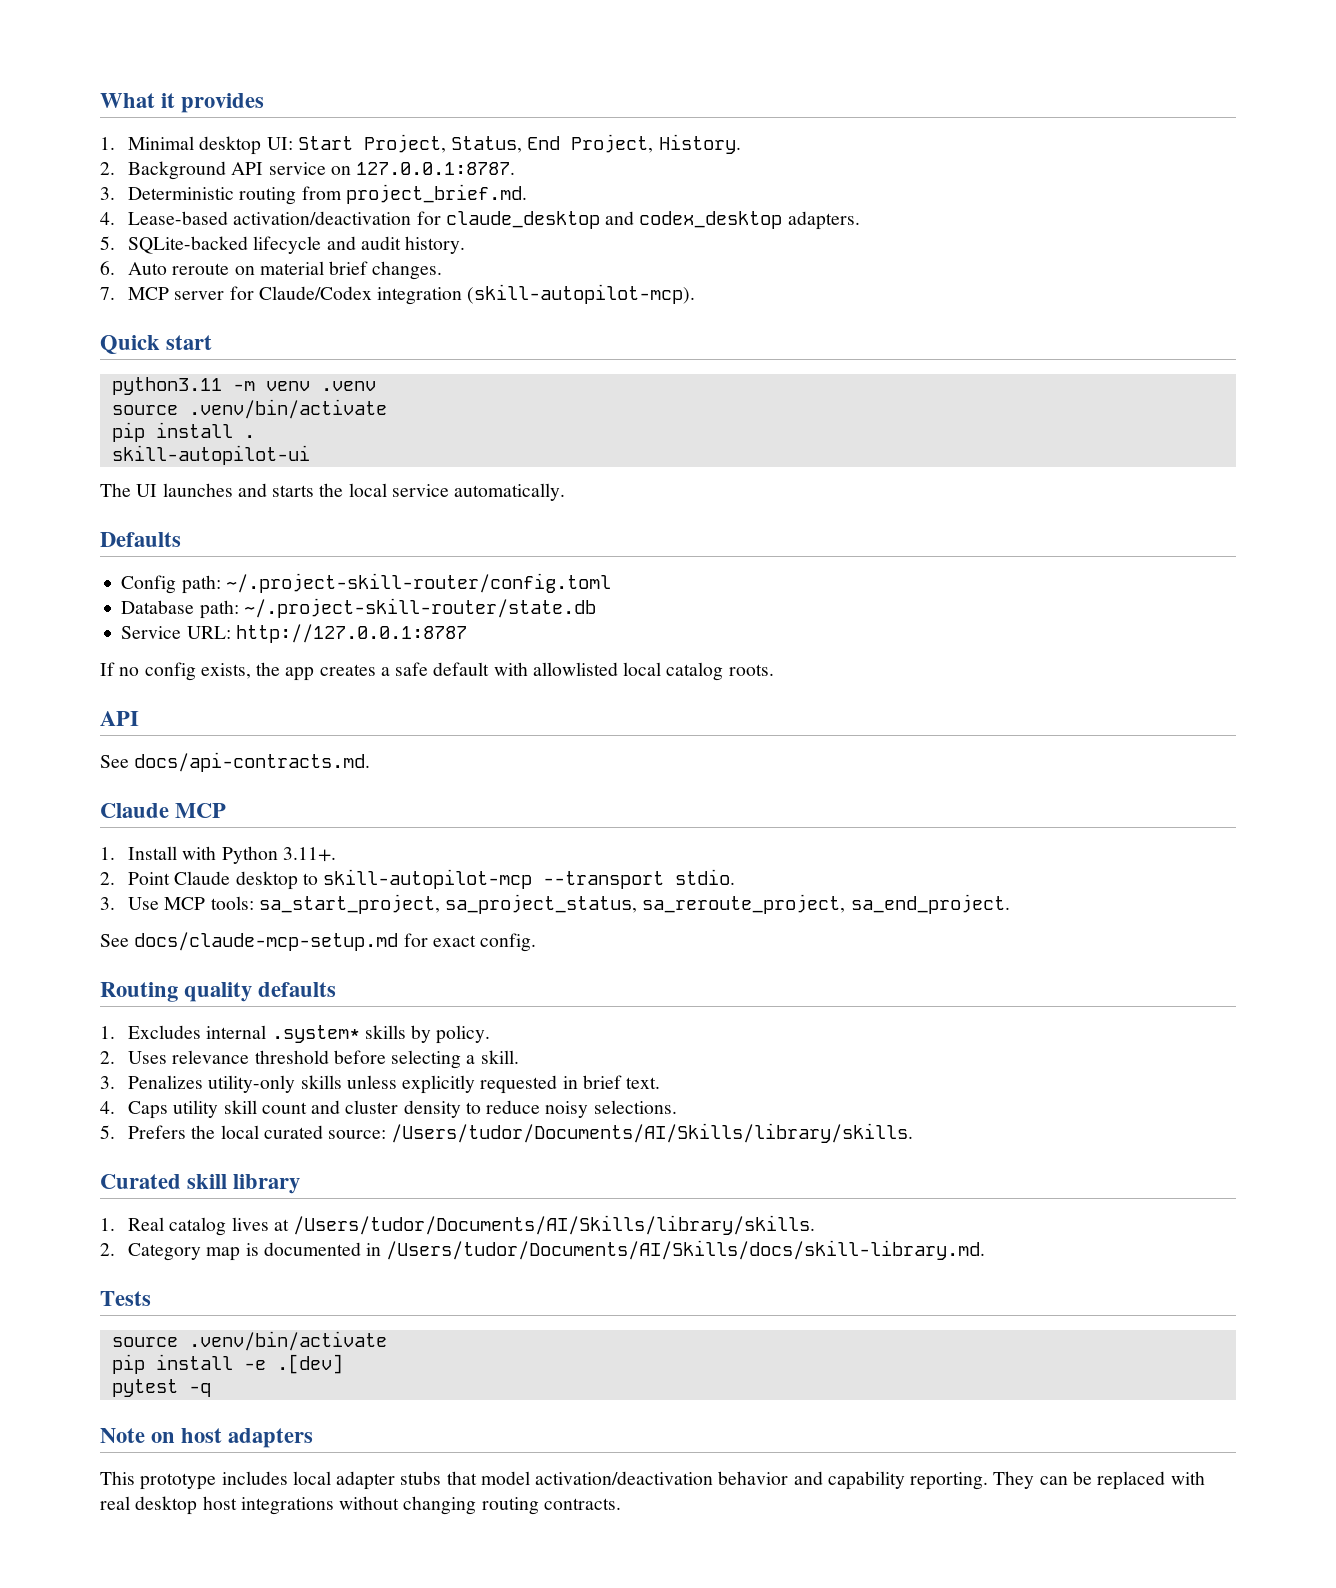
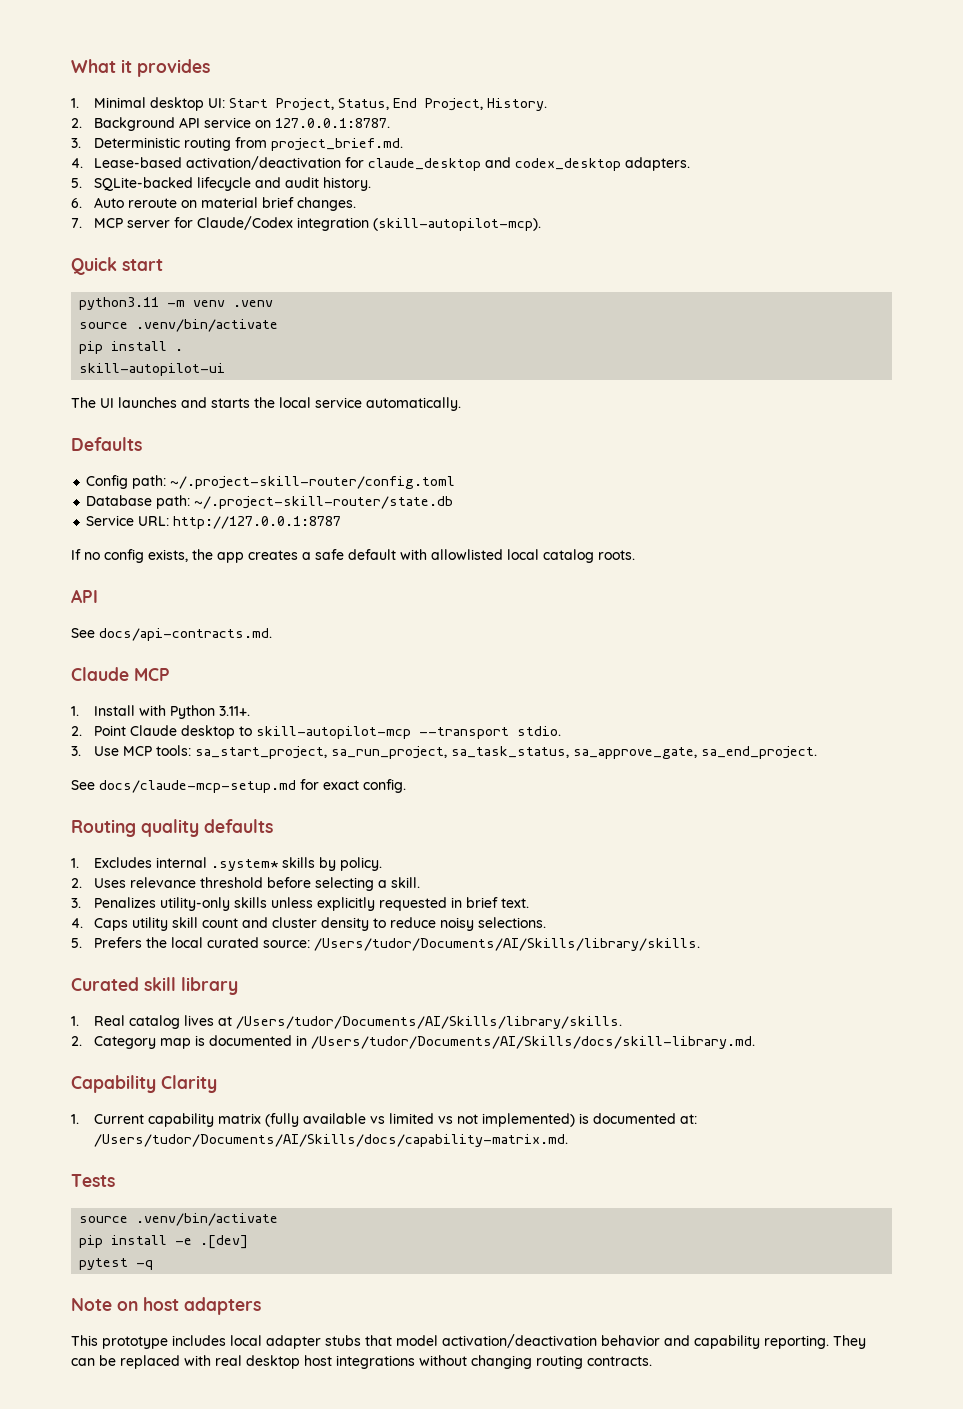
- 3. Use MCP tools: sa_start_project, sa_project_status, sa_reroute_project, sa_end_project.
+ 3. Use MCP tools: sa_start_project, sa_run_project, sa_task_status, sa_approve_gate, sa_end_project.
+ Capability Clarity
+ 1. Current capability matrix (fully available vs limited vs not implemented) is documented at: /Users/tudor/Documents/AI/Skills/docs/capability-matrix.md.

